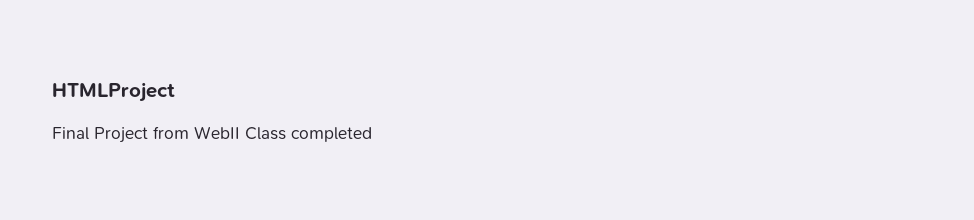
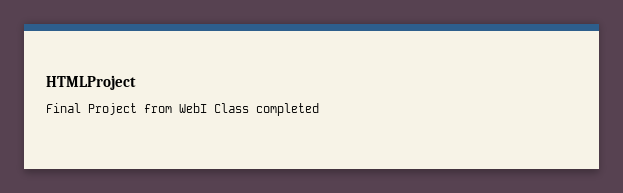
- Final Project from WebII Class completed
+ Final Project from WebI Class completed

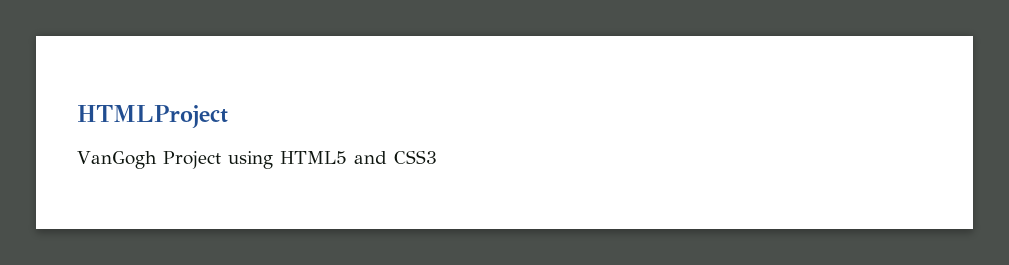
- Final Project from WebI Class completed
+ VanGogh Project using HTML5 and CSS3

